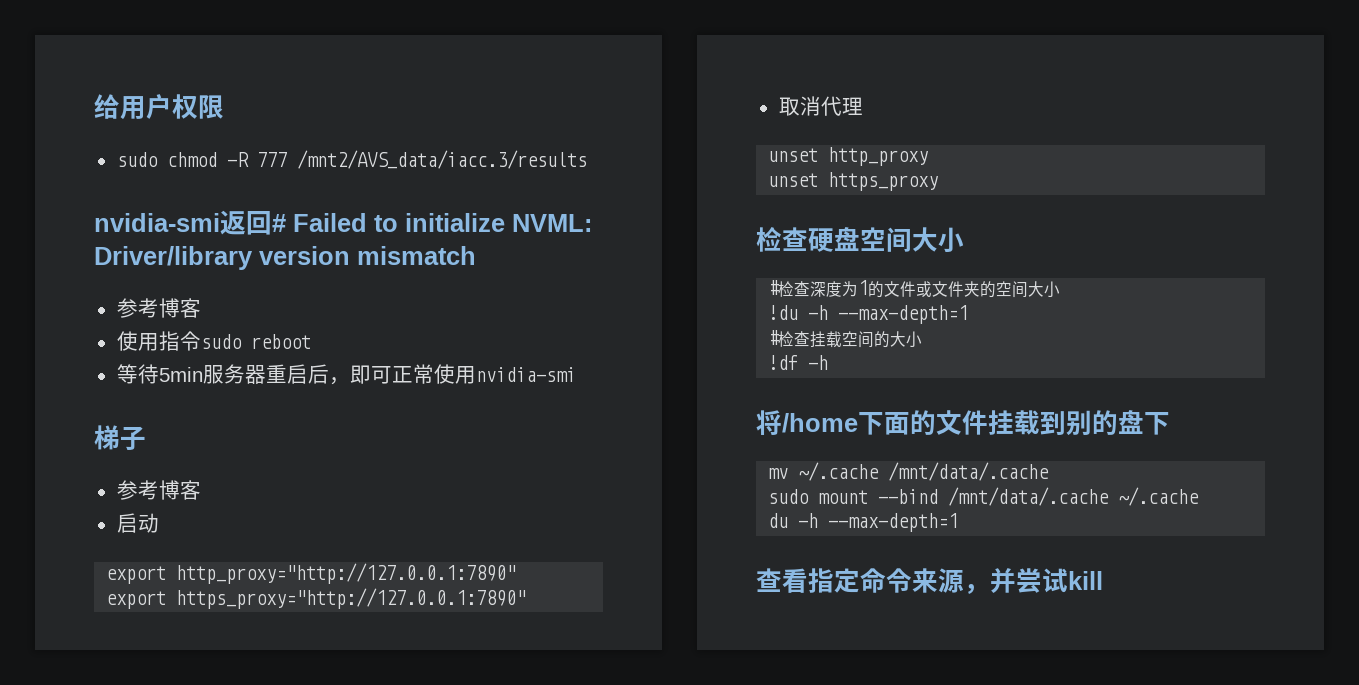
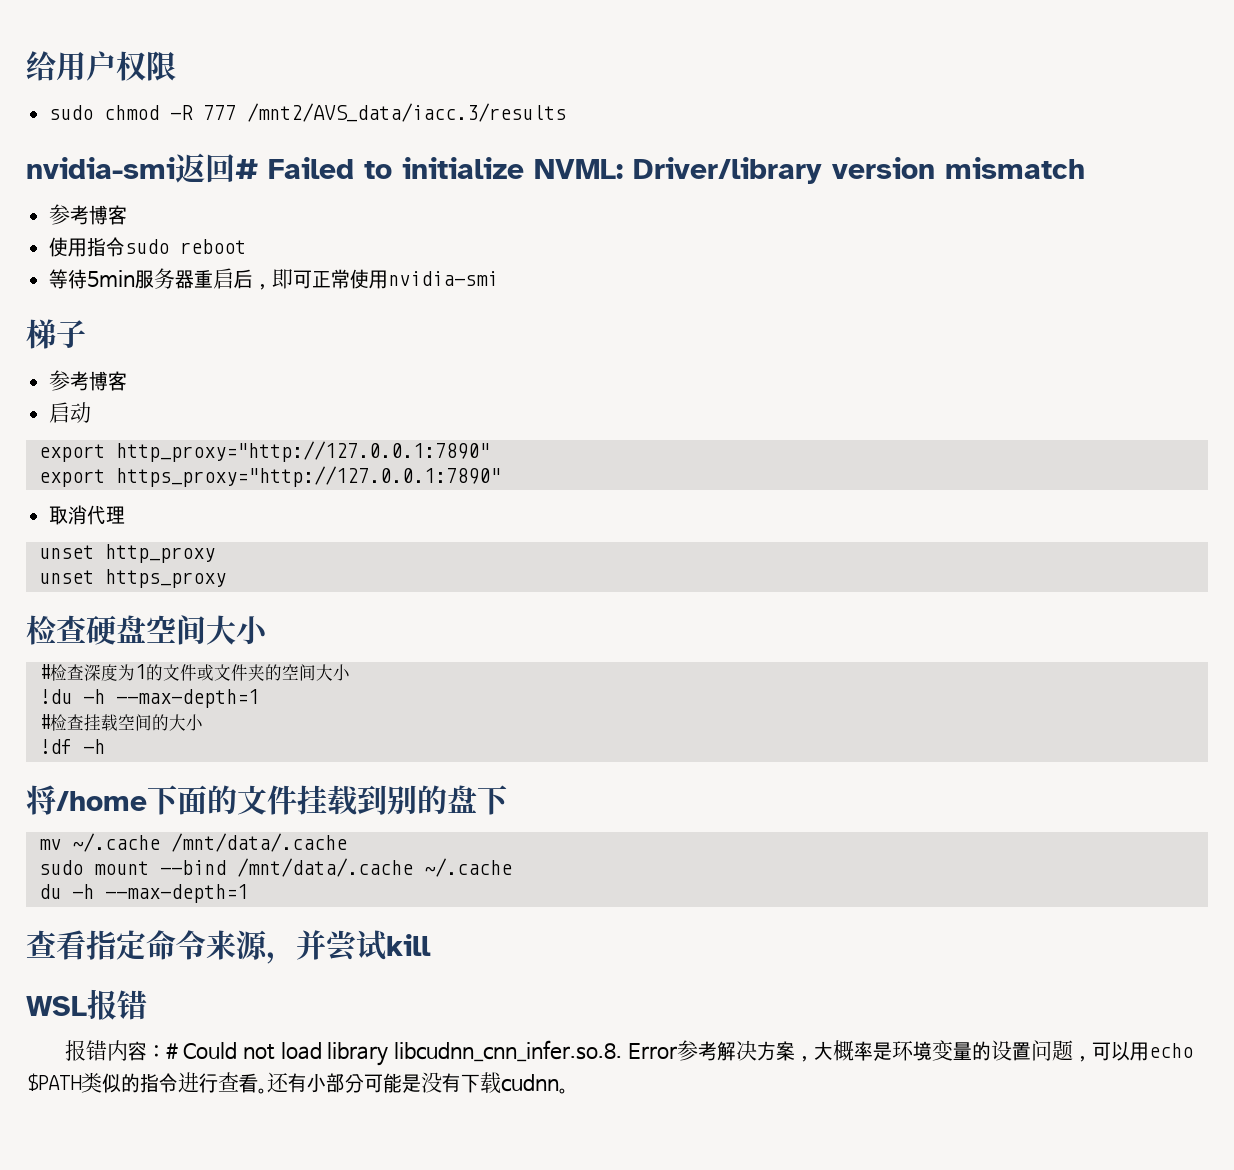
+ WSL报错
+ 报错内容：# Could not load library libcudnn_cnn_infer.so.8. Error参考解决方案，大概率是环境变量的设置问题，可以用echo $PATH类似的指令进行查看。还有小部分可能是没有下载cudnn。

